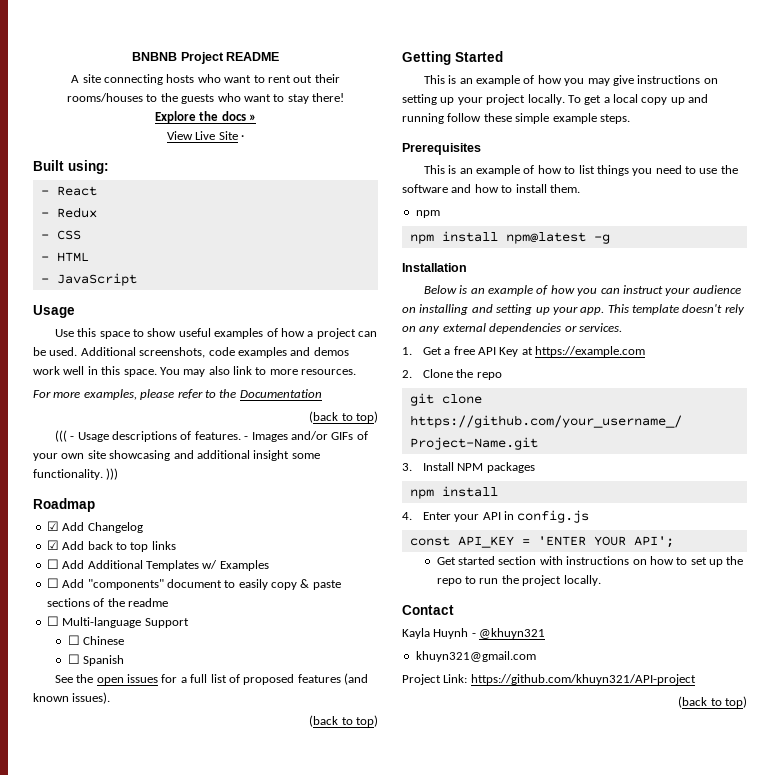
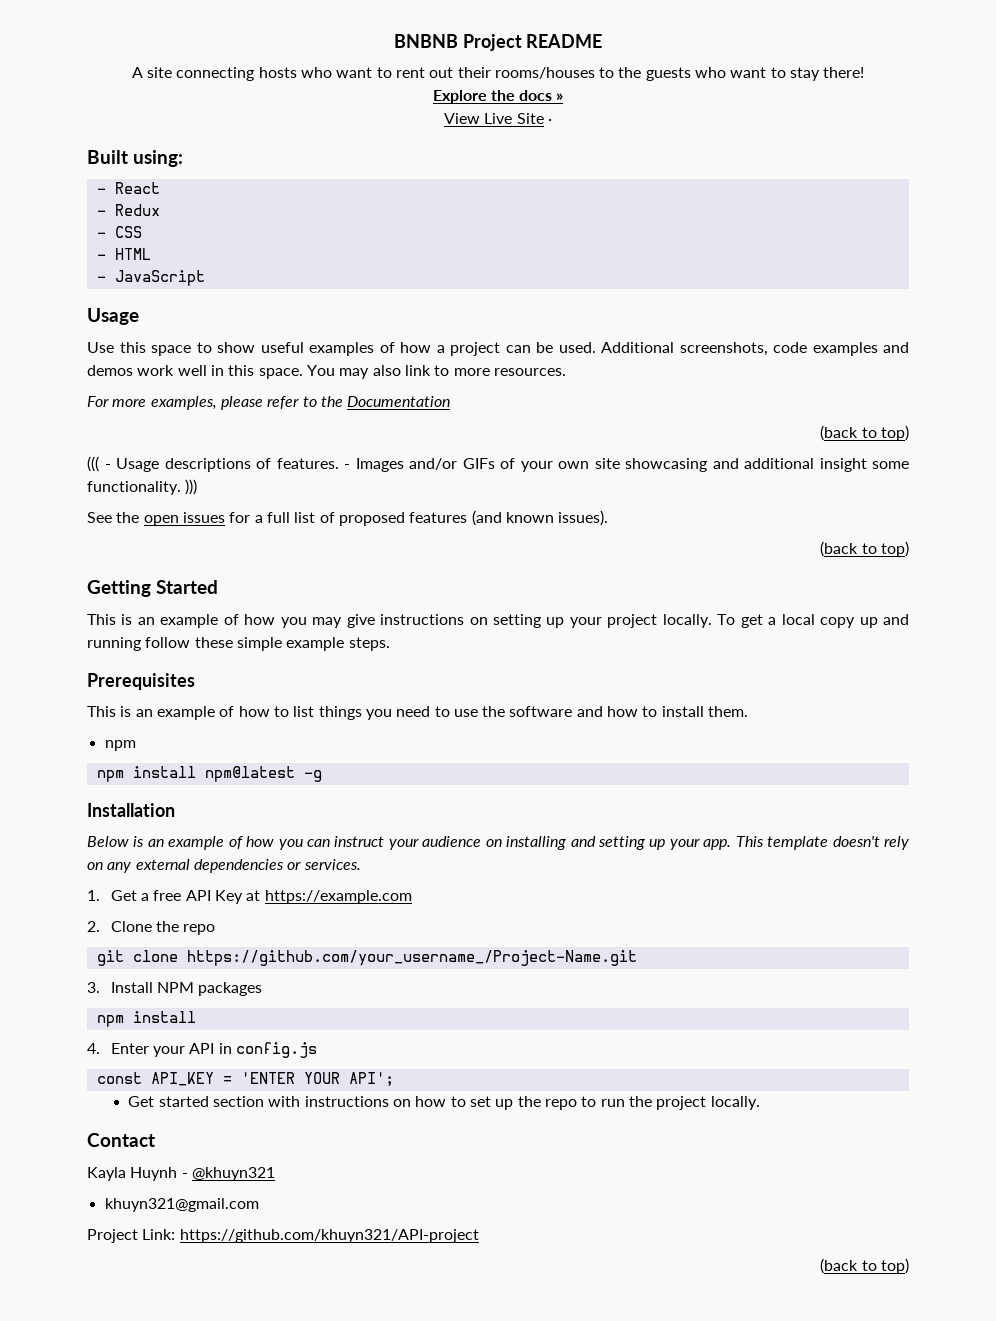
- Roadmap
- ☑ Add Changelog
- ☑ Add back to top links
- ☐ Add Additional Templates w/ Examples
- ☐ Add "components" document to easily copy & paste sections of the readme
- ☐ Multi-language Support
- ☐ Chinese
- ☐ Spanish

